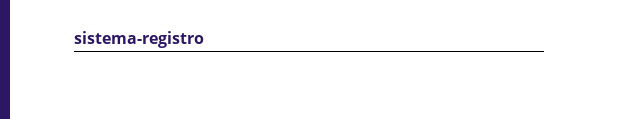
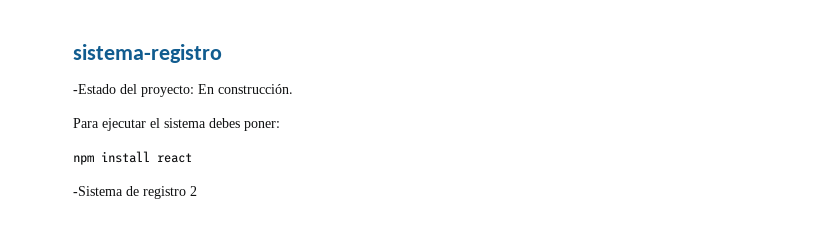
+ -Estado del proyecto: En construcción.
+ Para ejecutar el sistema debes poner:
+ npm install react
+ -Sistema de registro 2

